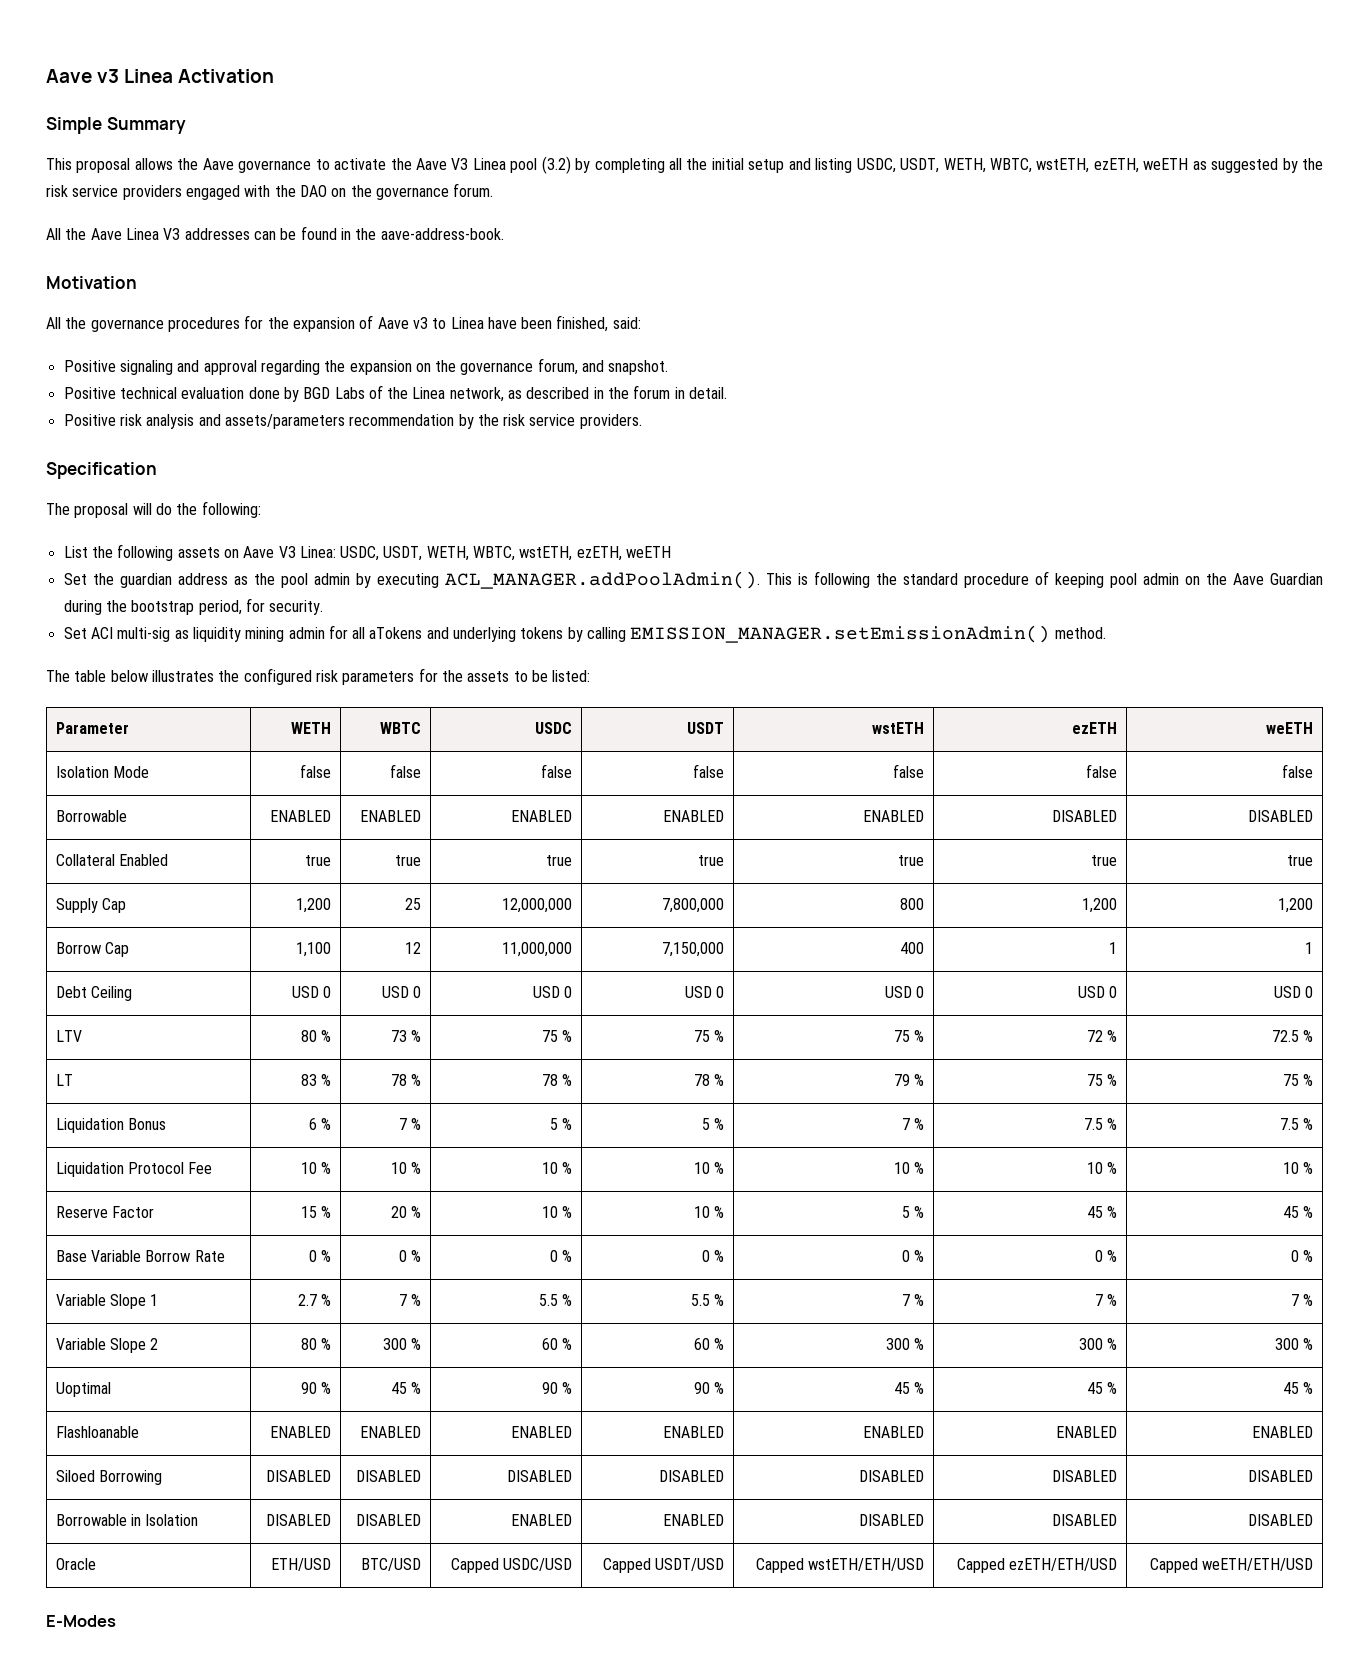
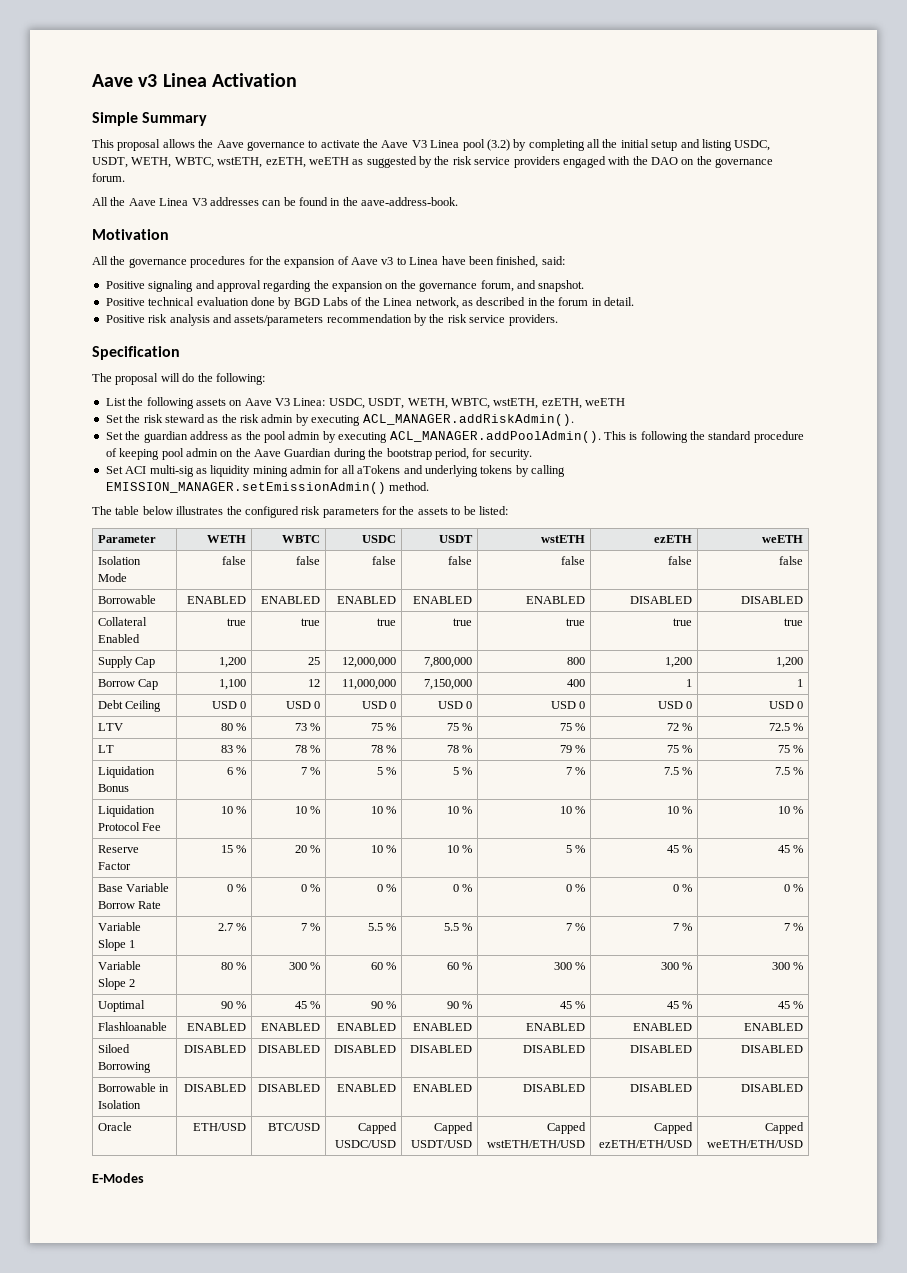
+ Set the risk steward as the risk admin by executing ACL_MANAGER.addRiskAdmin().

